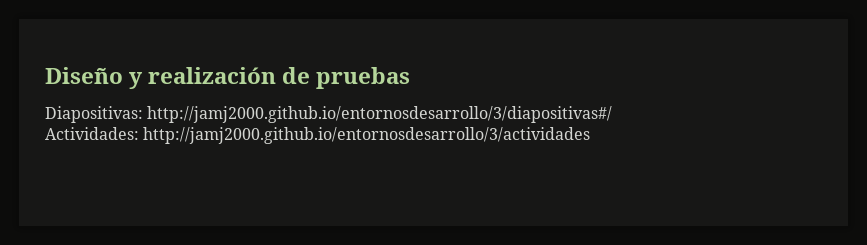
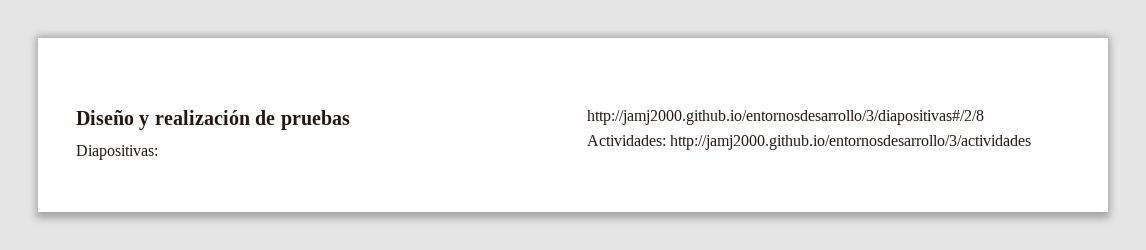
- Diapositivas: http://jamj2000.github.io/entornosdesarrollo/3/diapositivas#/
+ Diapositivas: http://jamj2000.github.io/entornosdesarrollo/3/diapositivas#/2/8

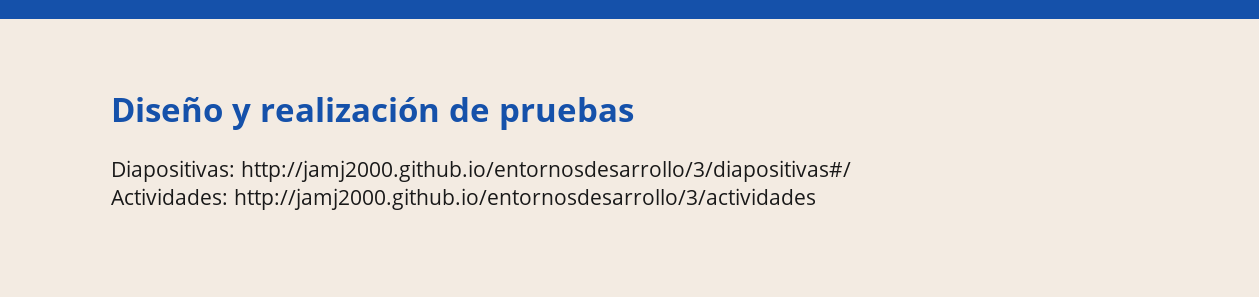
- Diapositivas: http://jamj2000.github.io/entornosdesarrollo/3/diapositivas#/2/8
+ Diapositivas: http://jamj2000.github.io/entornosdesarrollo/3/diapositivas#/

